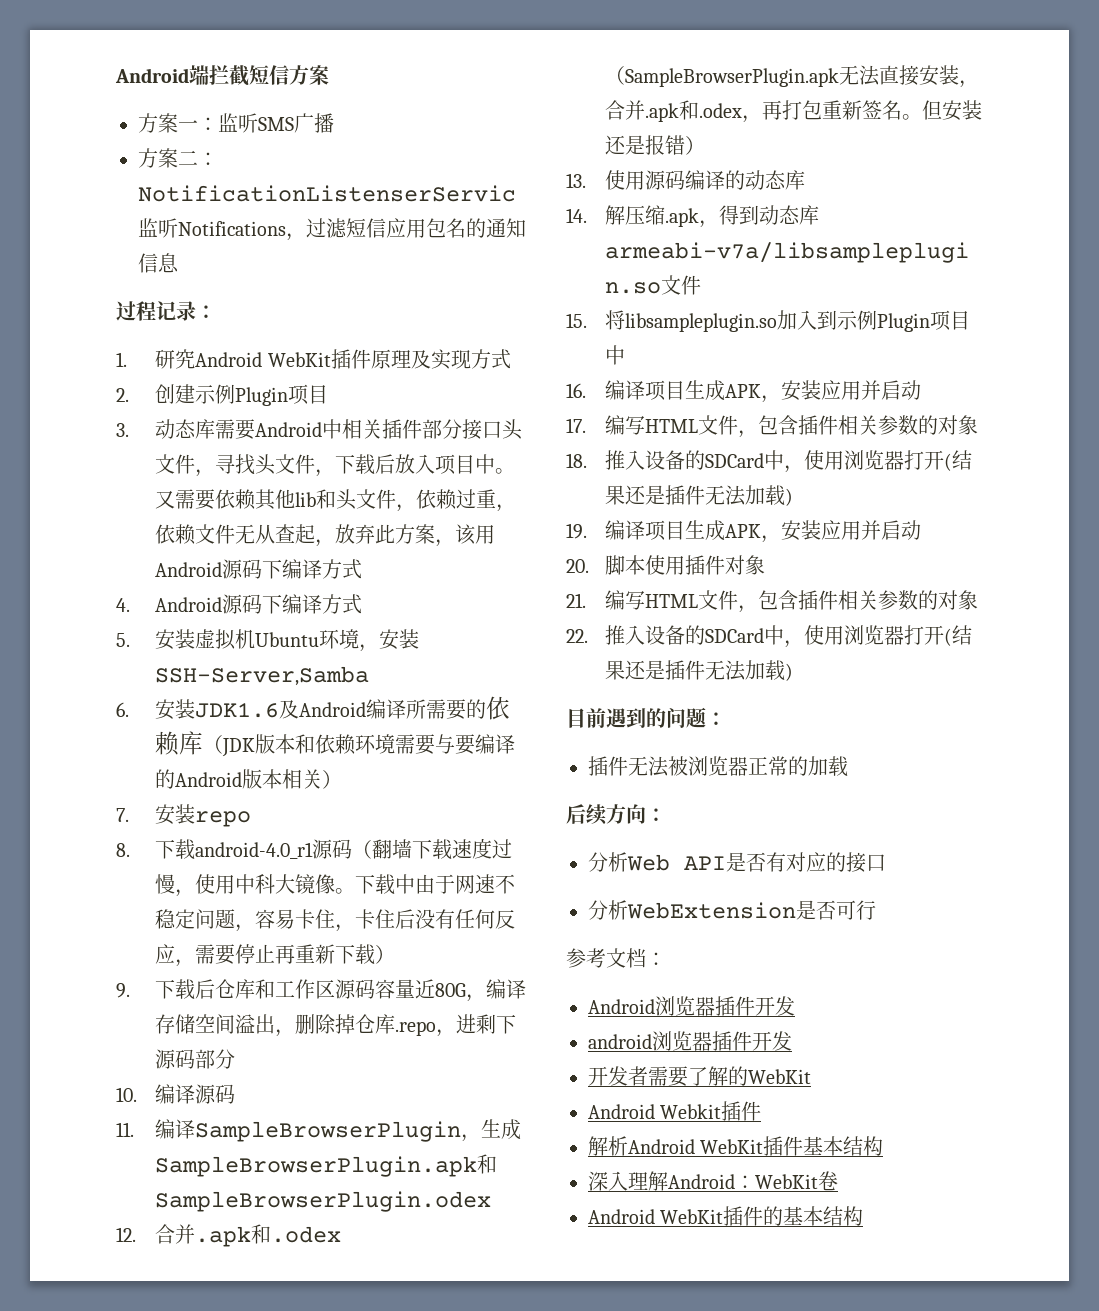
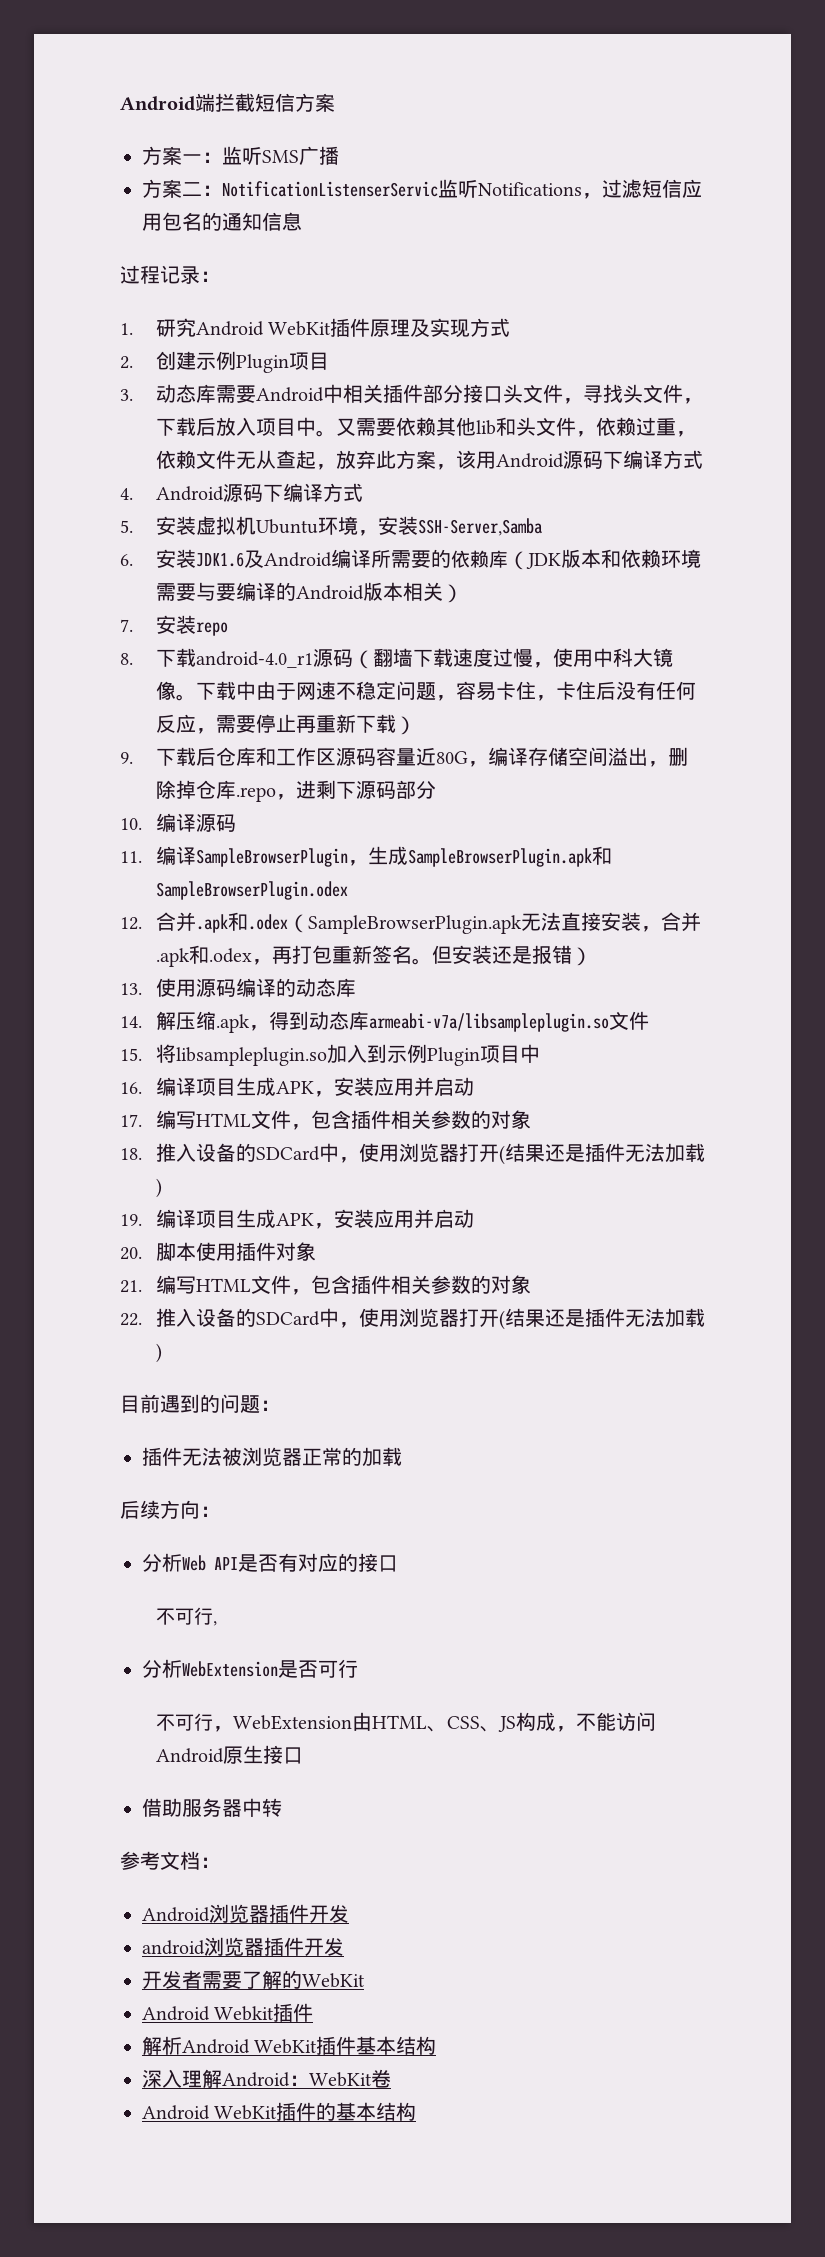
  分析Web API是否有对应的接口
+ 不可行,
+ 不可行，WebExtension由HTML、CSS、JS构成，不能访问Android原生接口
+ 借助服务器中转

